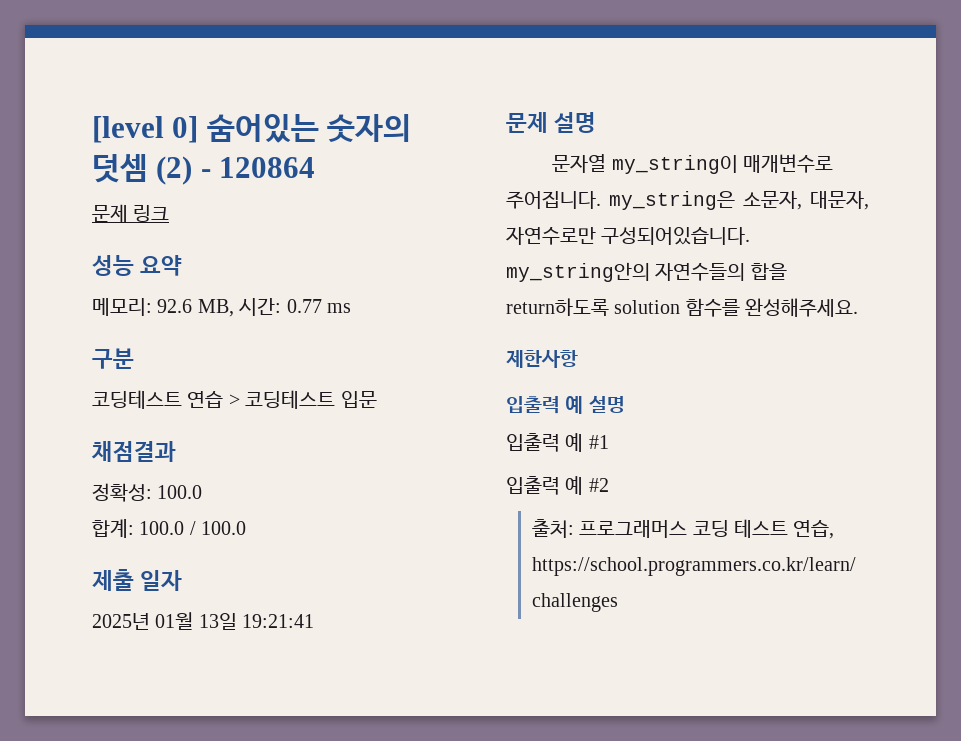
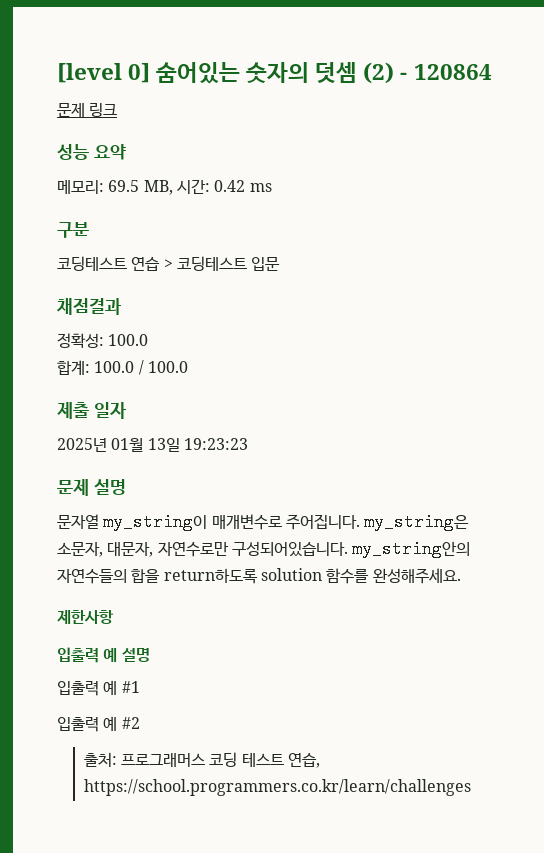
- 메모리: 92.6 MB, 시간: 0.77 ms
+ 메모리: 69.5 MB, 시간: 0.42 ms
- 2025년 01월 13일 19:21:41
+ 2025년 01월 13일 19:23:23

